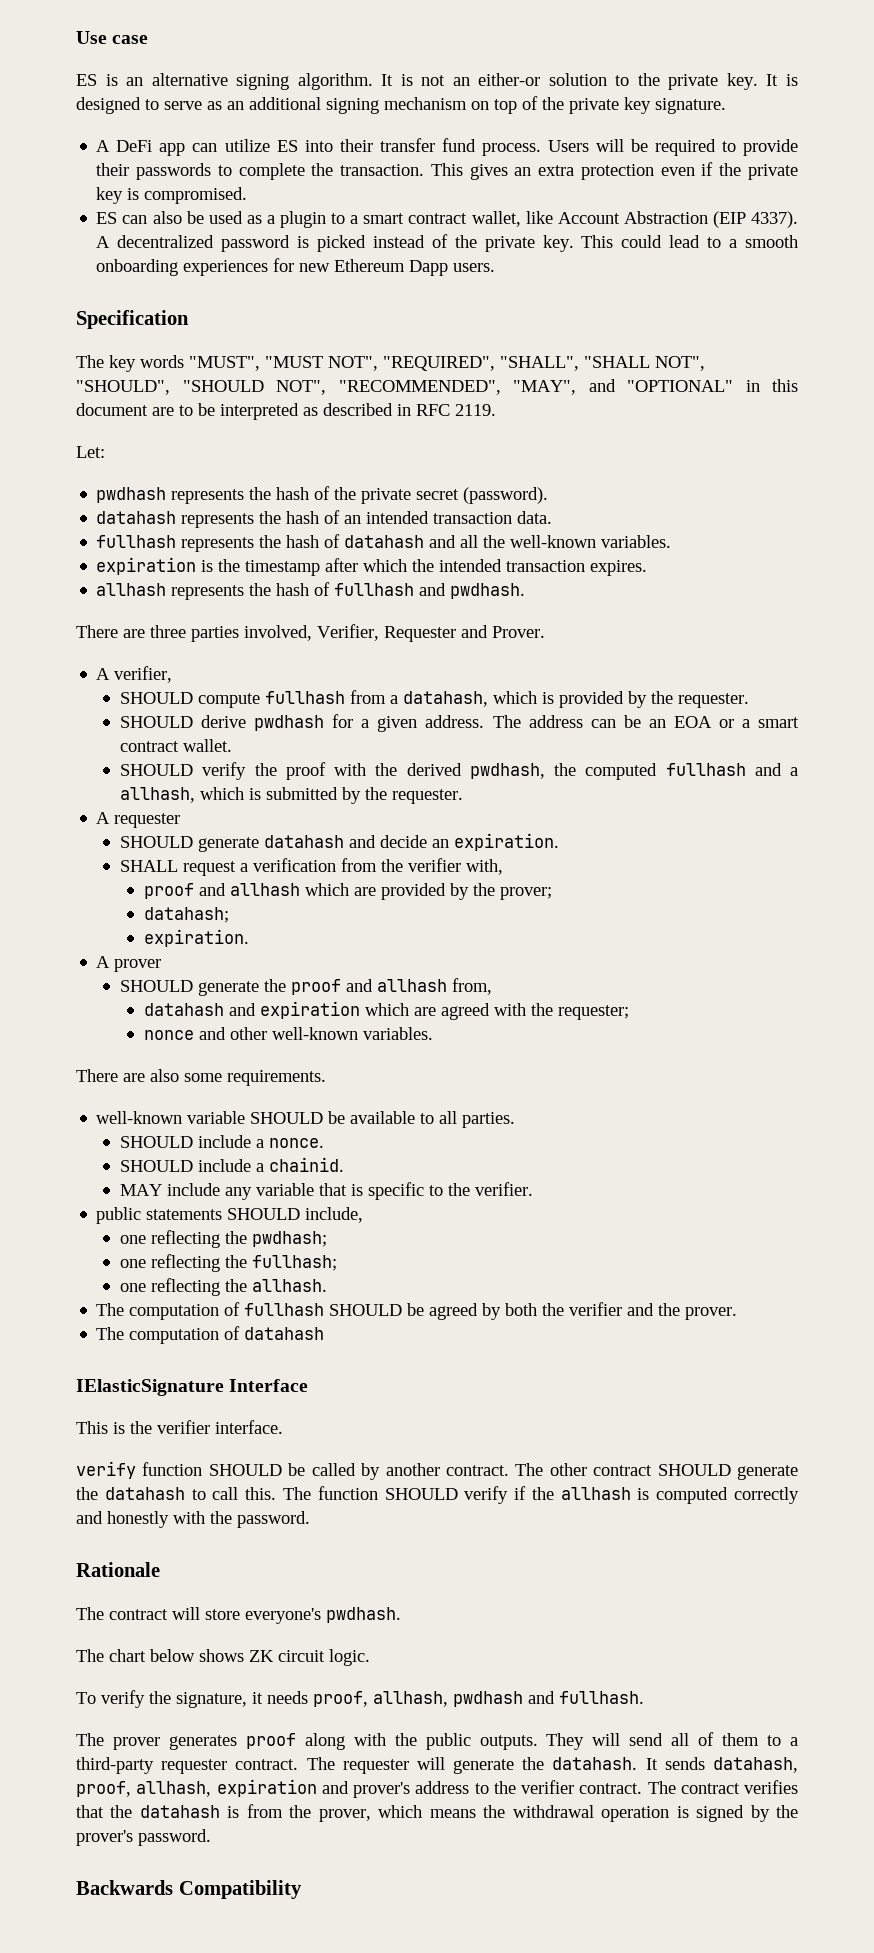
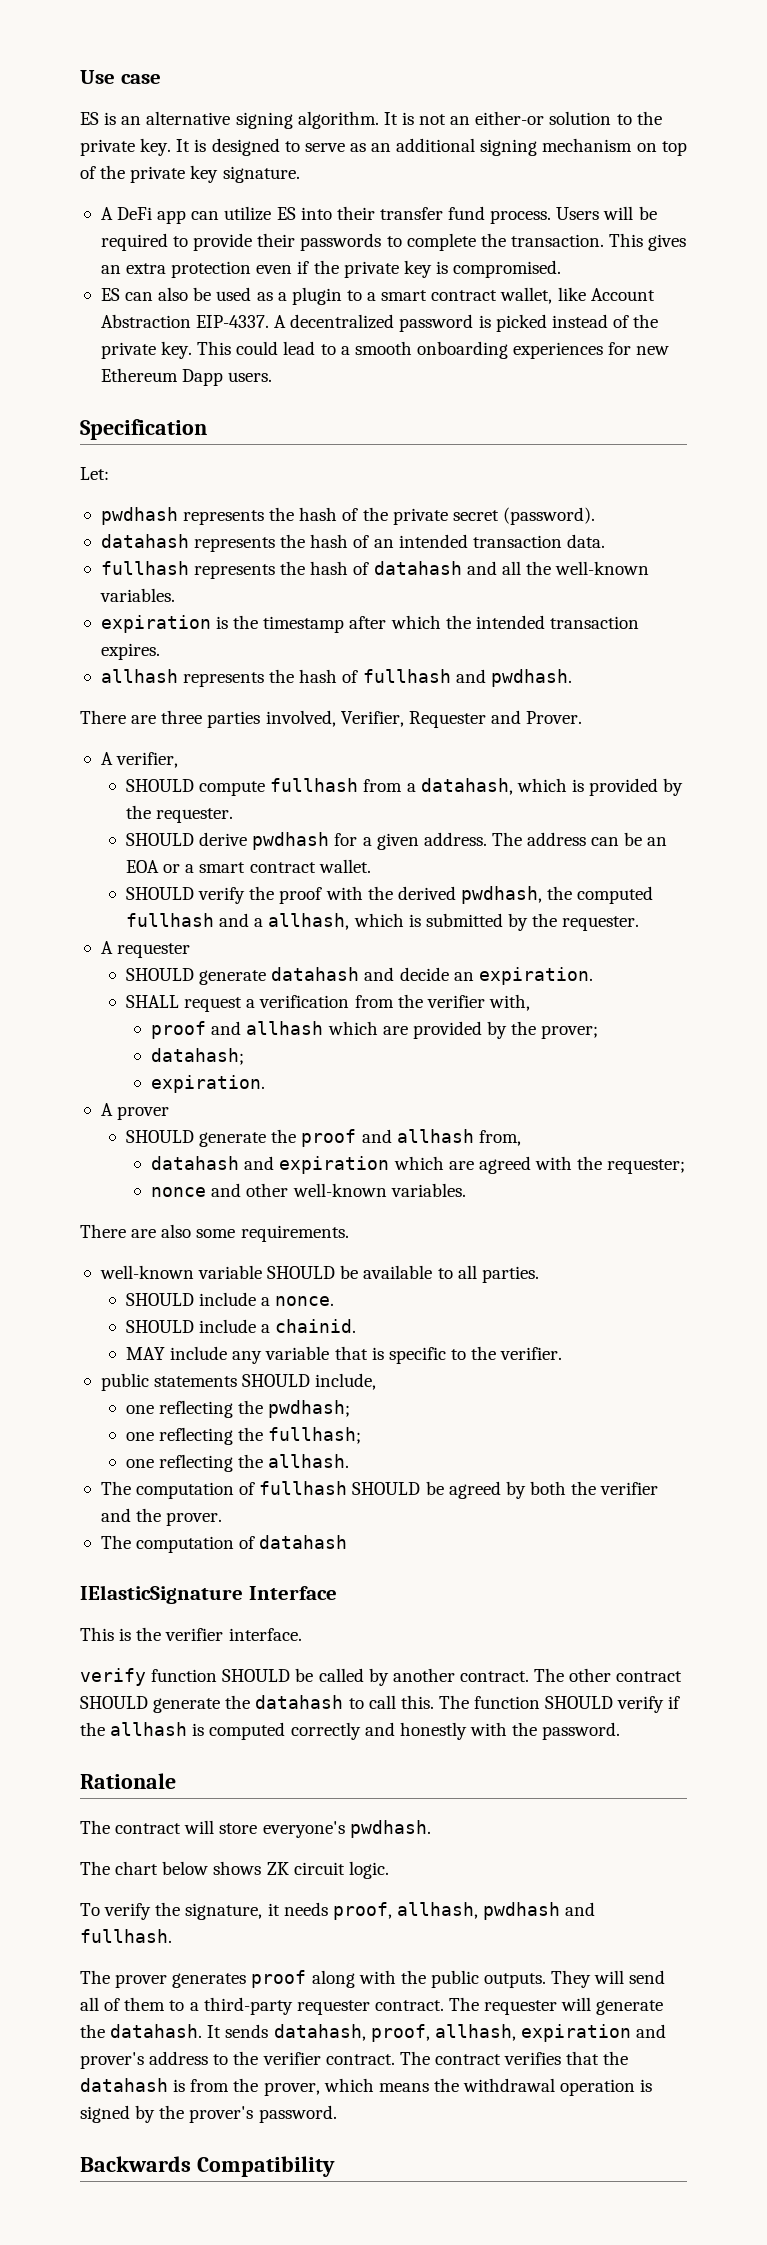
- ES can also be used as a plugin to a smart contract wallet, like Account Abstraction (EIP 4337).
+ ES can also be used as a plugin to a smart contract wallet, like Account Abstraction EIP-4337.
- The key words "MUST", "MUST NOT", "REQUIRED", "SHALL", "SHALL NOT", "SHOULD", "SHOULD NOT", "RECOMMENDED", "MAY", and "OPTIONAL" in this document are to be interpreted as described in RFC 2119.

